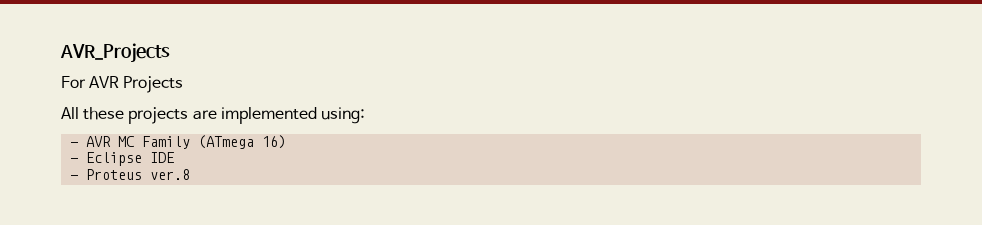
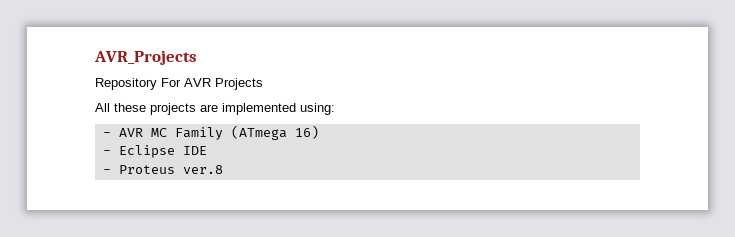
- For AVR Projects
+ Repository For AVR Projects

